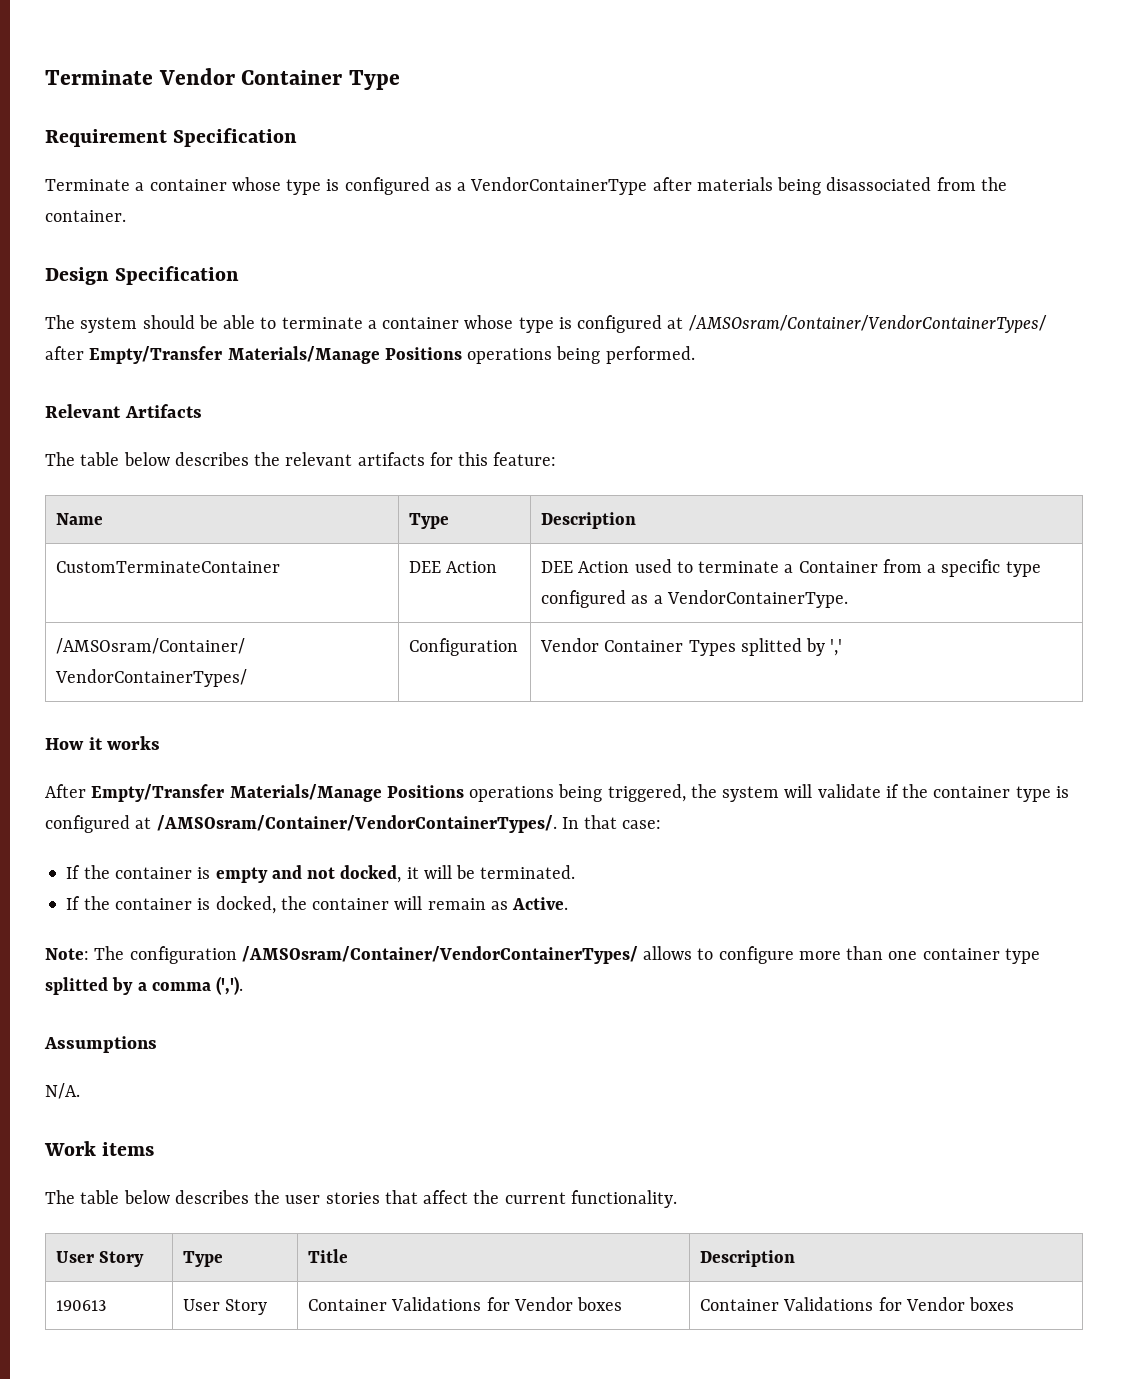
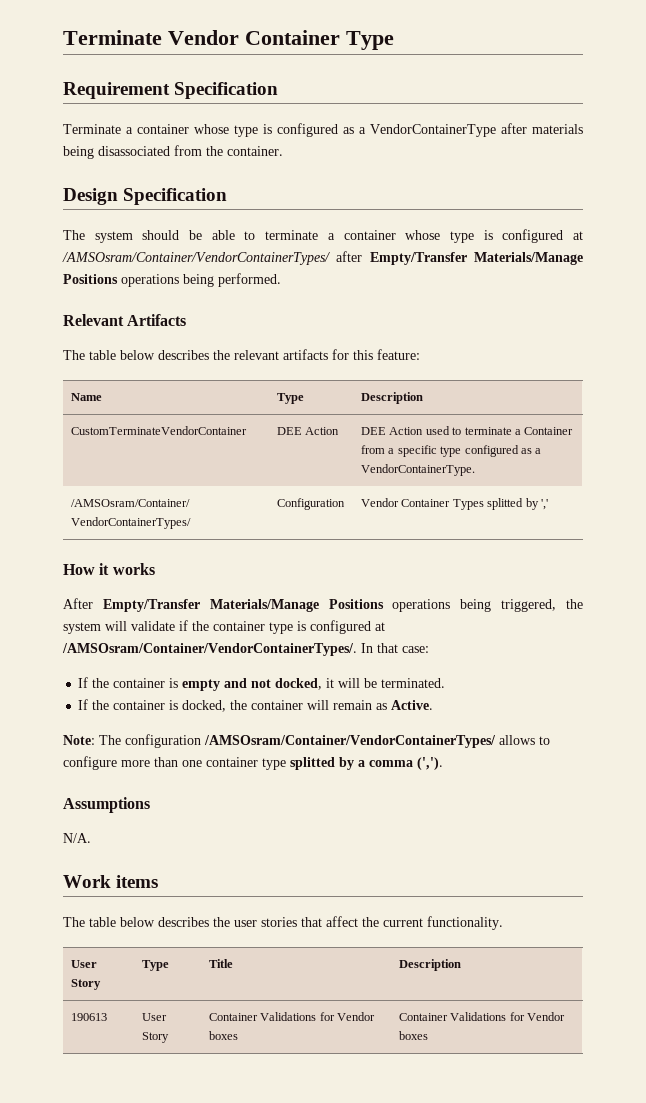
- CustomTerminateContainer | DEE Action | DEE Action used to terminate a Container from a specific type configured as a VendorContainerType.
+ CustomTerminateVendorContainer | DEE Action | DEE Action used to terminate a Container from a specific type configured as a VendorContainerType.

